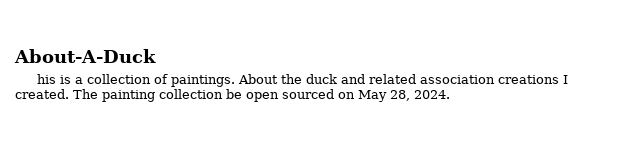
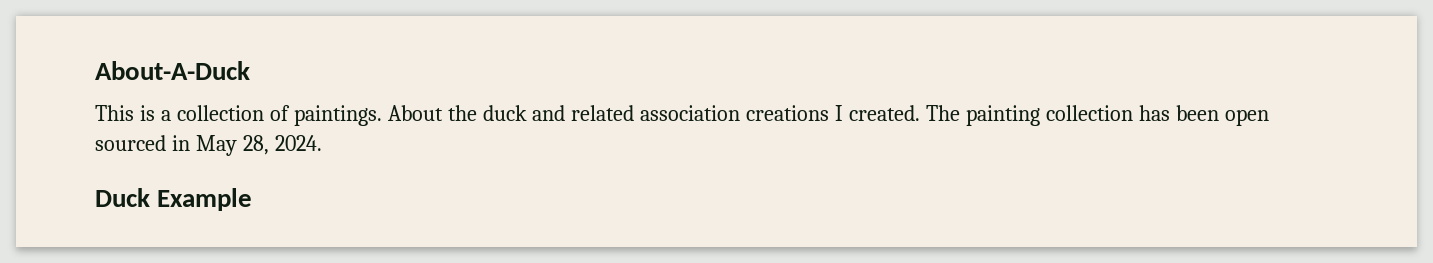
- his is a collection of paintings.
+ This is a collection of paintings.
- The painting collection be open sourced on May 28, 2024.
+ The painting collection has been open sourced in May 28, 2024.
+ Duck Example

